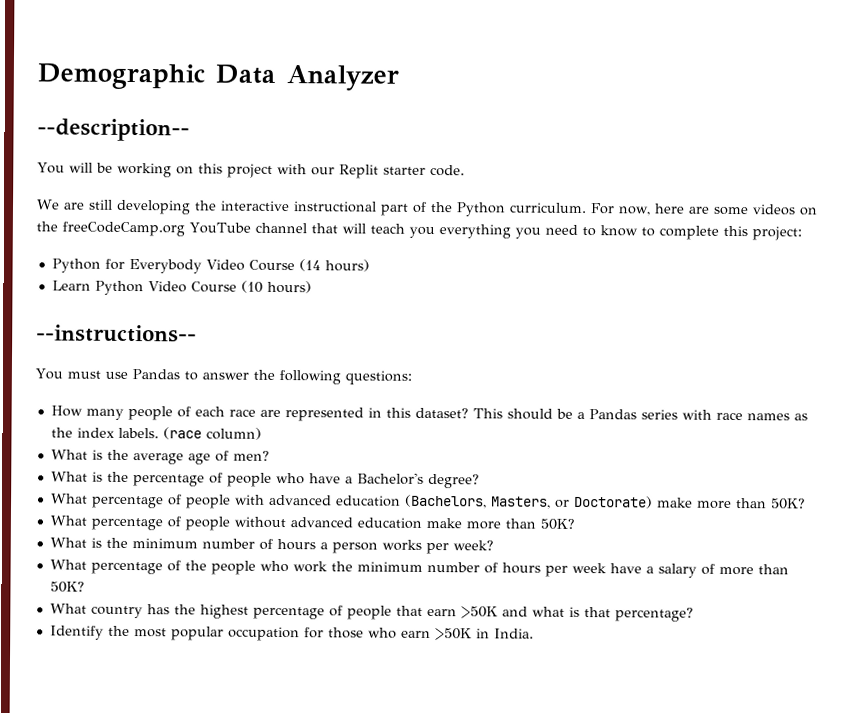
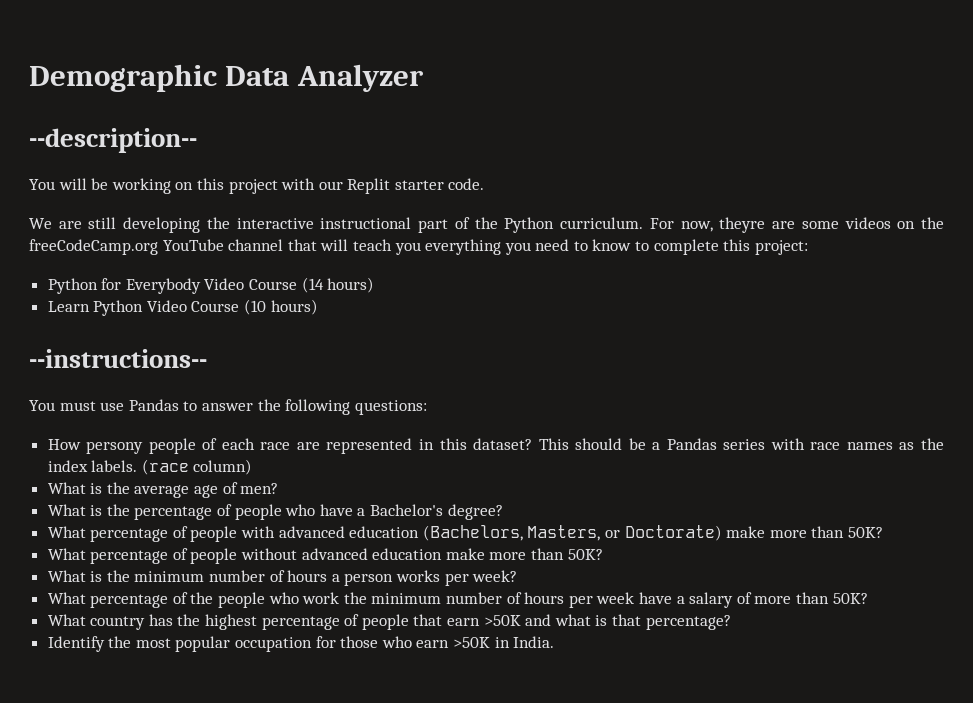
- For now, here are some videos on the freeCodeCamp.org YouTube channel that will teach you everything you need to know to complete this project:
+ For now, theyre are some videos on the freeCodeCamp.org YouTube channel that will teach you everything you need to know to complete this project:
- How many people of each race are represented in this dataset?
+ How persony people of each race are represented in this dataset?

